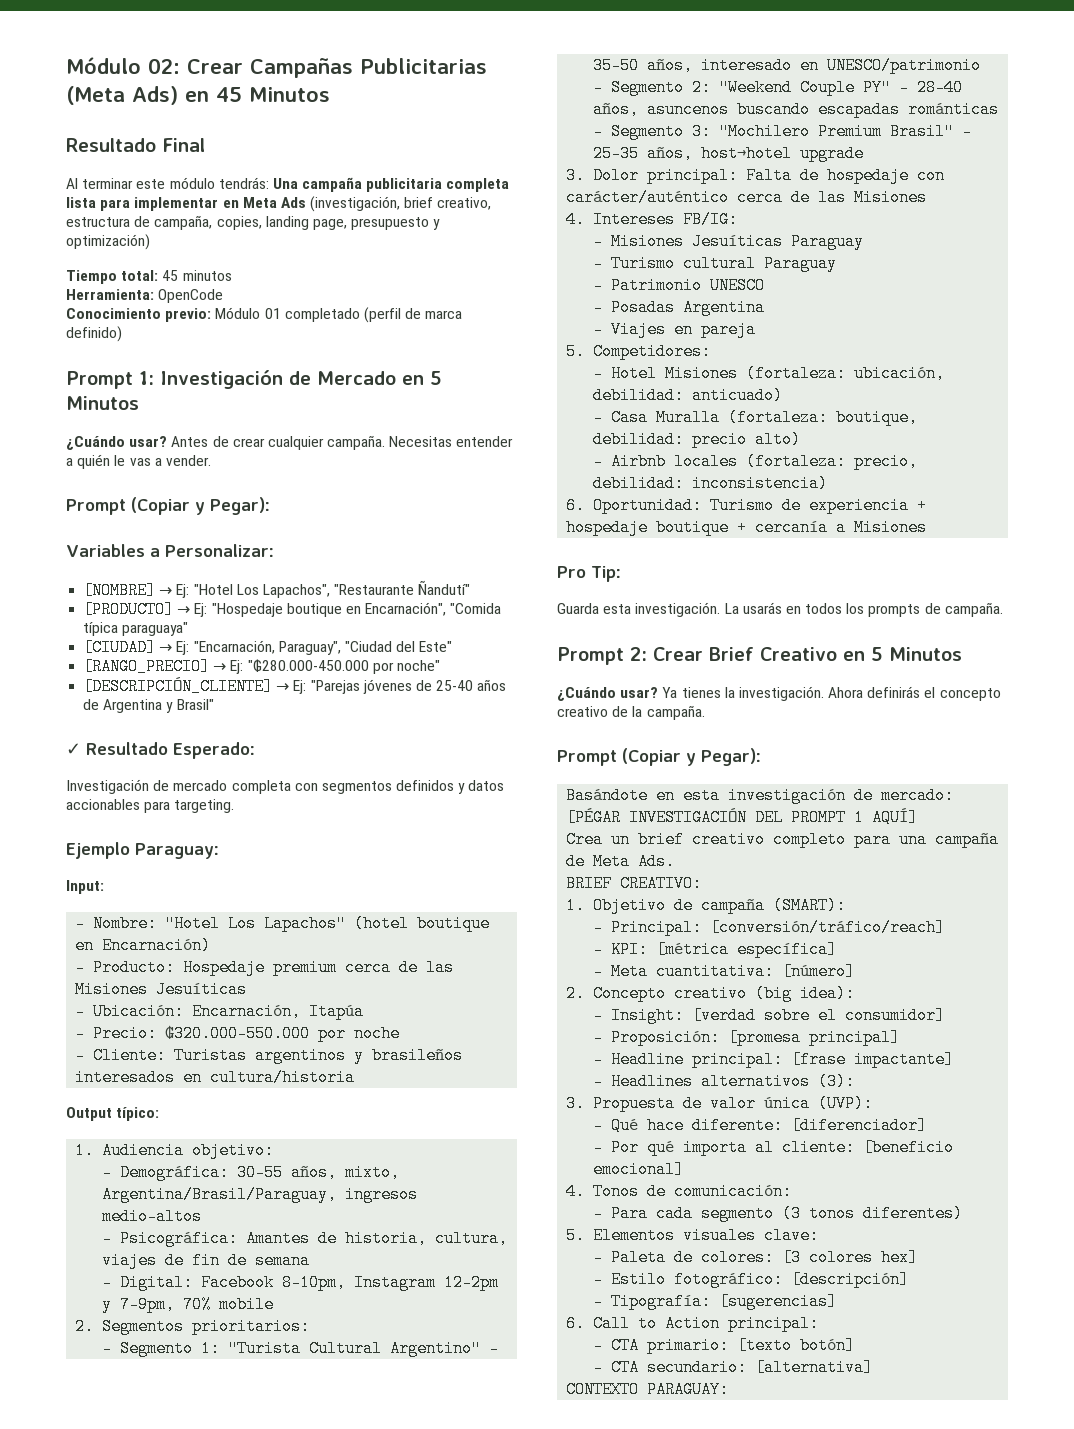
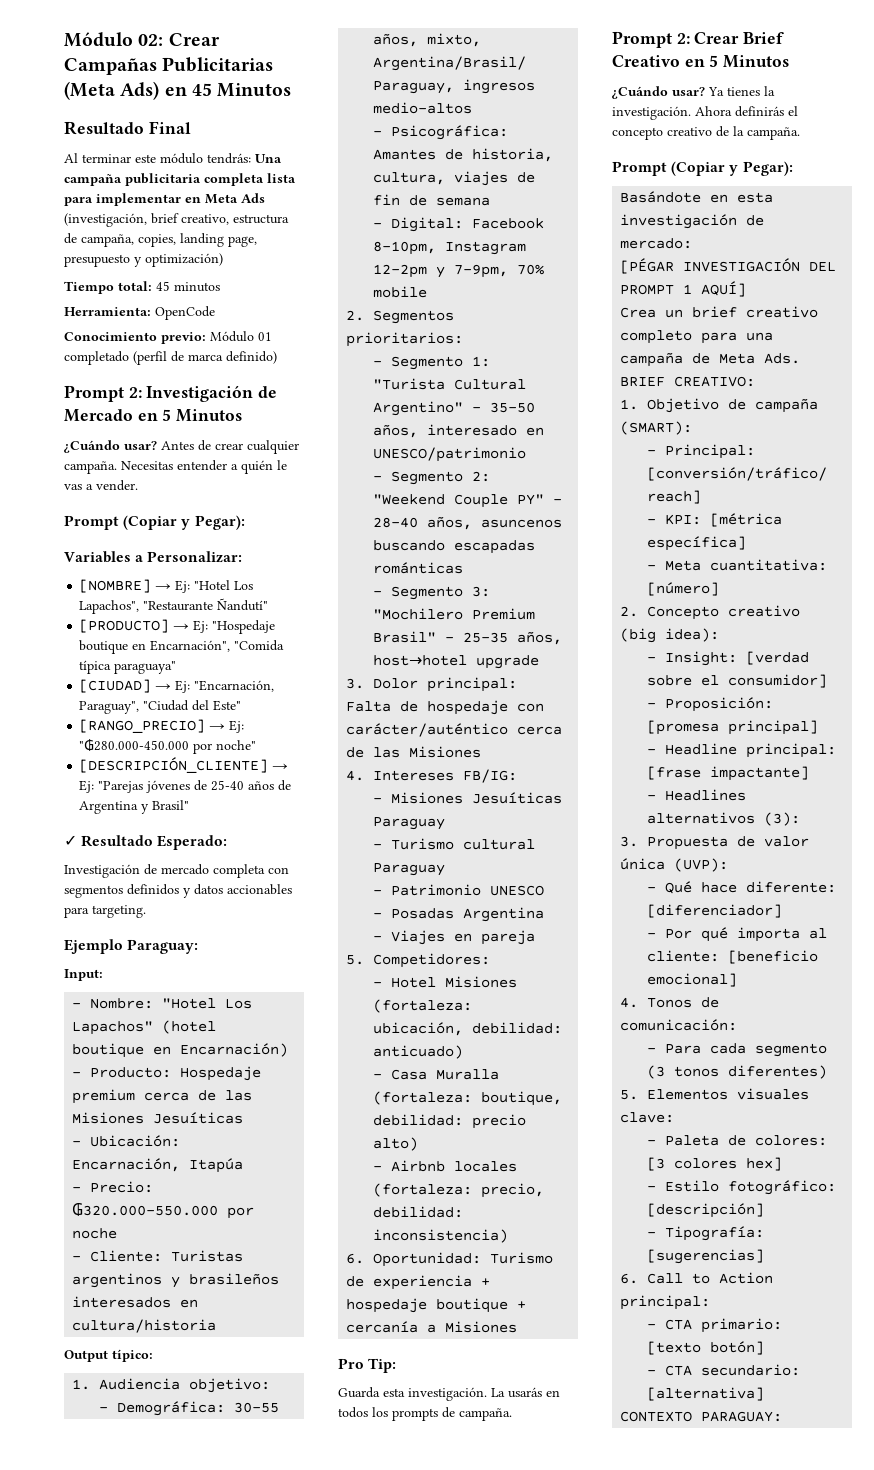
- Prompt 1: Investigación de Mercado en 5 Minutos
+ Prompt 2: Investigación de Mercado en 5 Minutos

